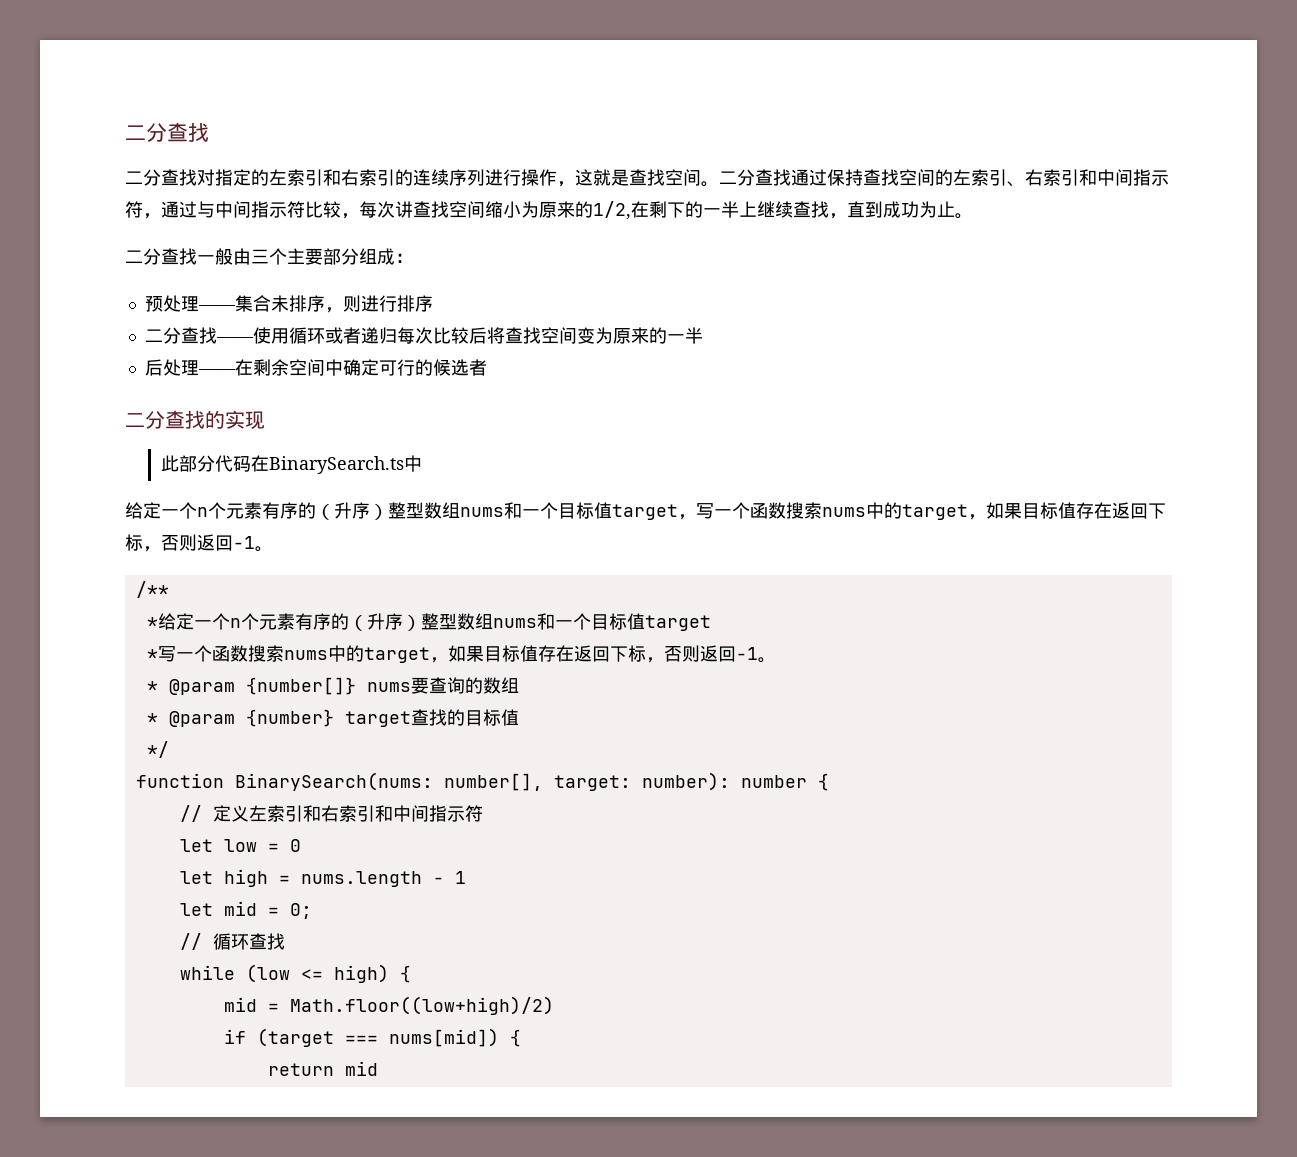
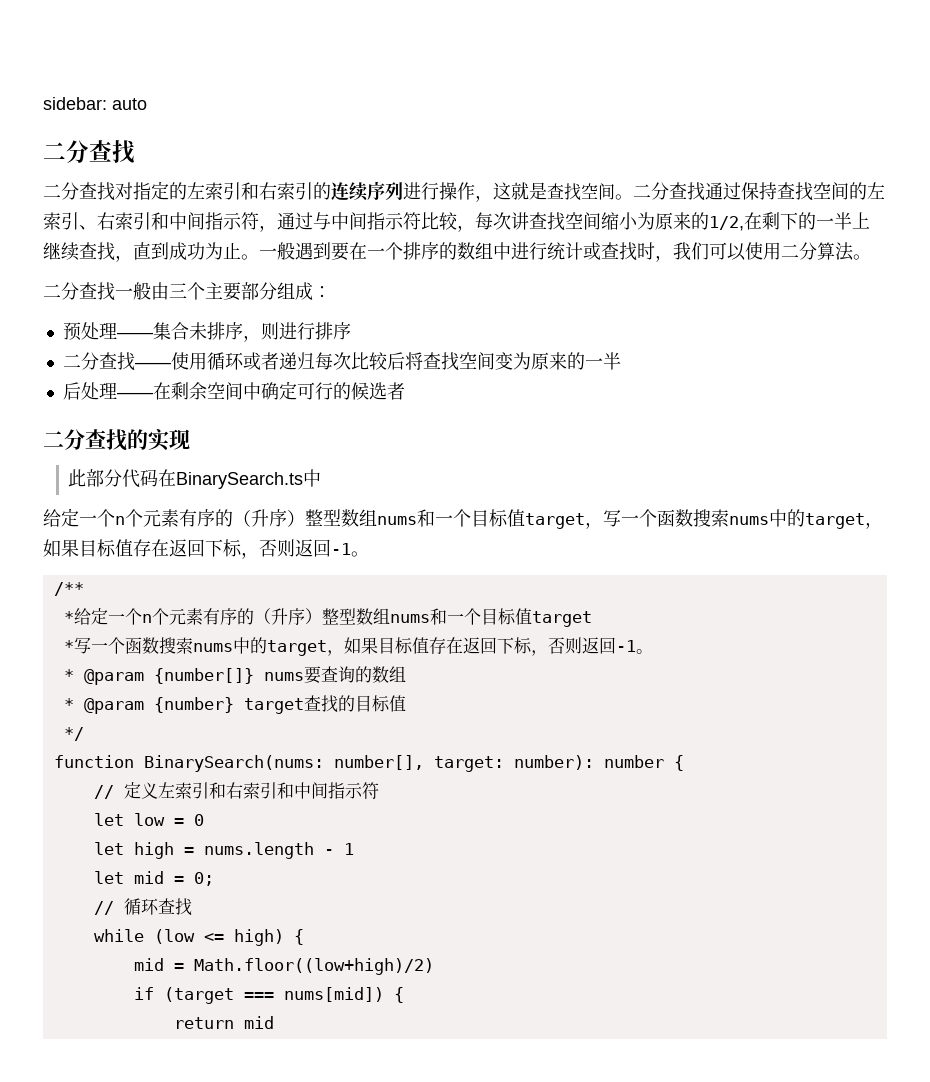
+ sidebar: auto
+ 一般遇到要在一个排序的数组中进行统计或查找时，我们可以使用二分算法。

